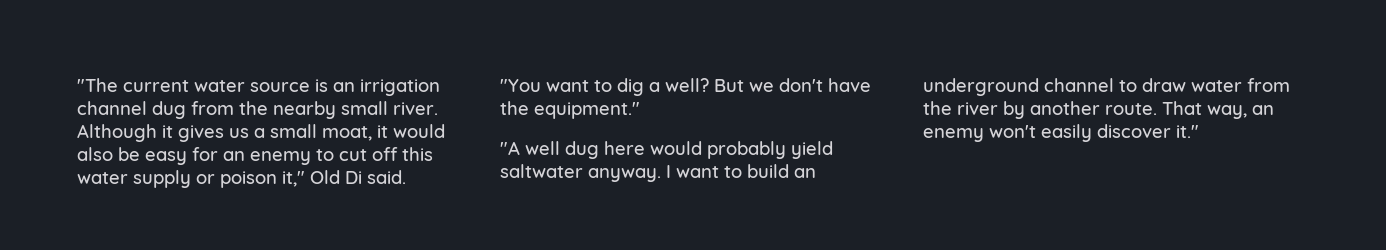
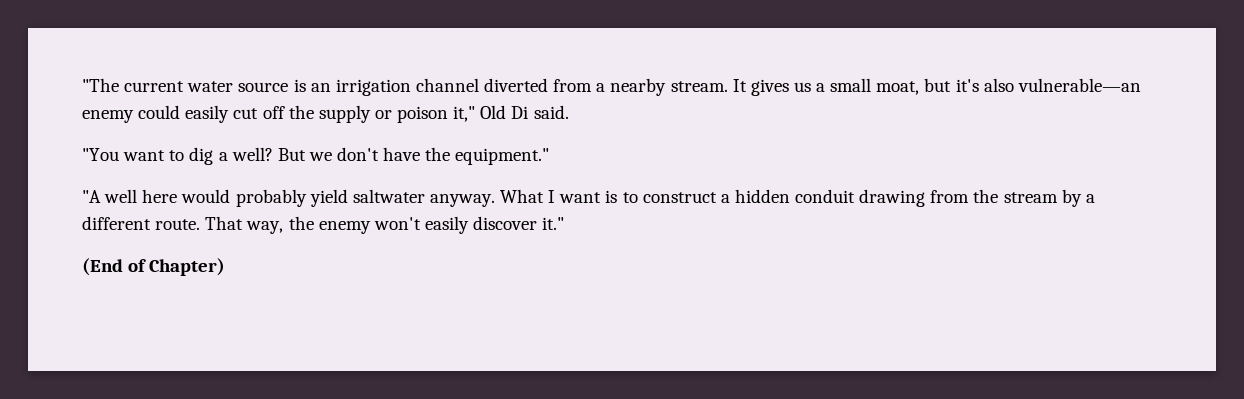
- "The current water source is an irrigation channel dug from the nearby small river. Although it gives us a small moat, it would also be easy for an enemy to cut off this water supply or poison it," Old Di said.
+ "The current water source is an irrigation channel diverted from a nearby stream. It gives us a small moat, but it's also vulnerable—an enemy could easily cut off the supply or poison it," Old Di said.
- "A well dug here would probably yield saltwater anyway.
+ "A well here would probably yield saltwater anyway.
- I want to build an underground channel to draw water from the river by another route.
+ What I want is to construct a hidden conduit drawing from the stream by a different route.
- That way, an enemy won't easily discover it."
+ That way, the enemy won't easily discover it."
+ (End of Chapter)

